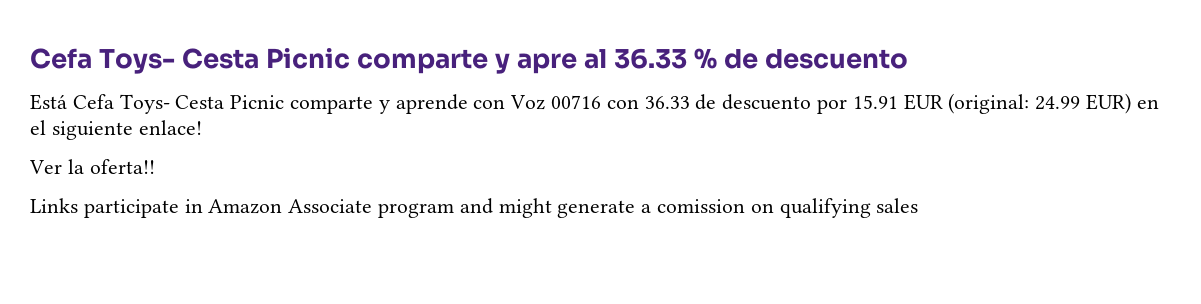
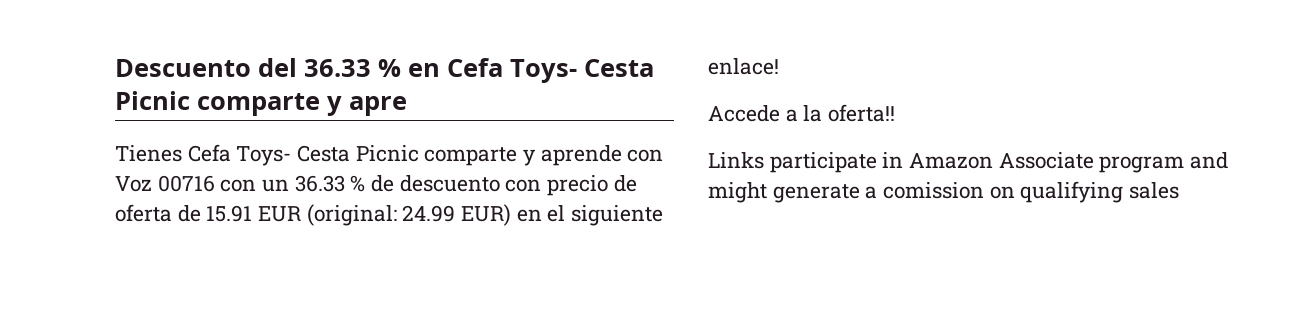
- Cefa Toys- Cesta Picnic comparte y apre al 36.33 % de descuento
- Está Cefa Toys- Cesta Picnic comparte y aprende con Voz 00716 con 36.33 de descuento por 15.91 EUR (original: 24.99 EUR) en el siguiente enlace!
+ Descuento del 36.33 % en Cefa Toys- Cesta Picnic comparte y apre
+ Tienes Cefa Toys- Cesta Picnic comparte y aprende con Voz 00716 con un 36.33 % de descuento con precio de oferta de 15.91 EUR (original: 24.99 EUR) en el siguiente enlace!
- Ver la oferta!!
+ Accede a la oferta!!

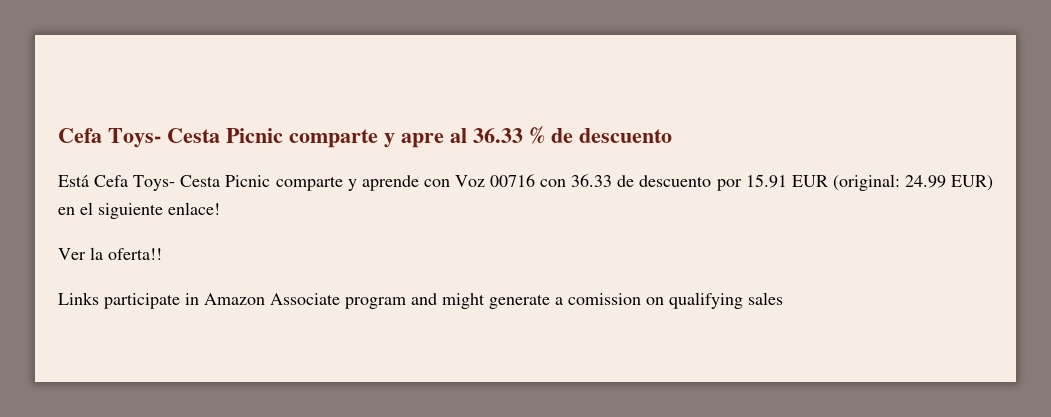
- Descuento del 36.33 % en Cefa Toys- Cesta Picnic comparte y apre
- Tienes Cefa Toys- Cesta Picnic comparte y aprende con Voz 00716 con un 36.33 % de descuento con precio de oferta de 15.91 EUR (original: 24.99 EUR) en el siguiente enlace!
+ Cefa Toys- Cesta Picnic comparte y apre al 36.33 % de descuento
+ Está Cefa Toys- Cesta Picnic comparte y aprende con Voz 00716 con 36.33 de descuento por 15.91 EUR (original: 24.99 EUR) en el siguiente enlace!
- Accede a la oferta!!
+ Ver la oferta!!

